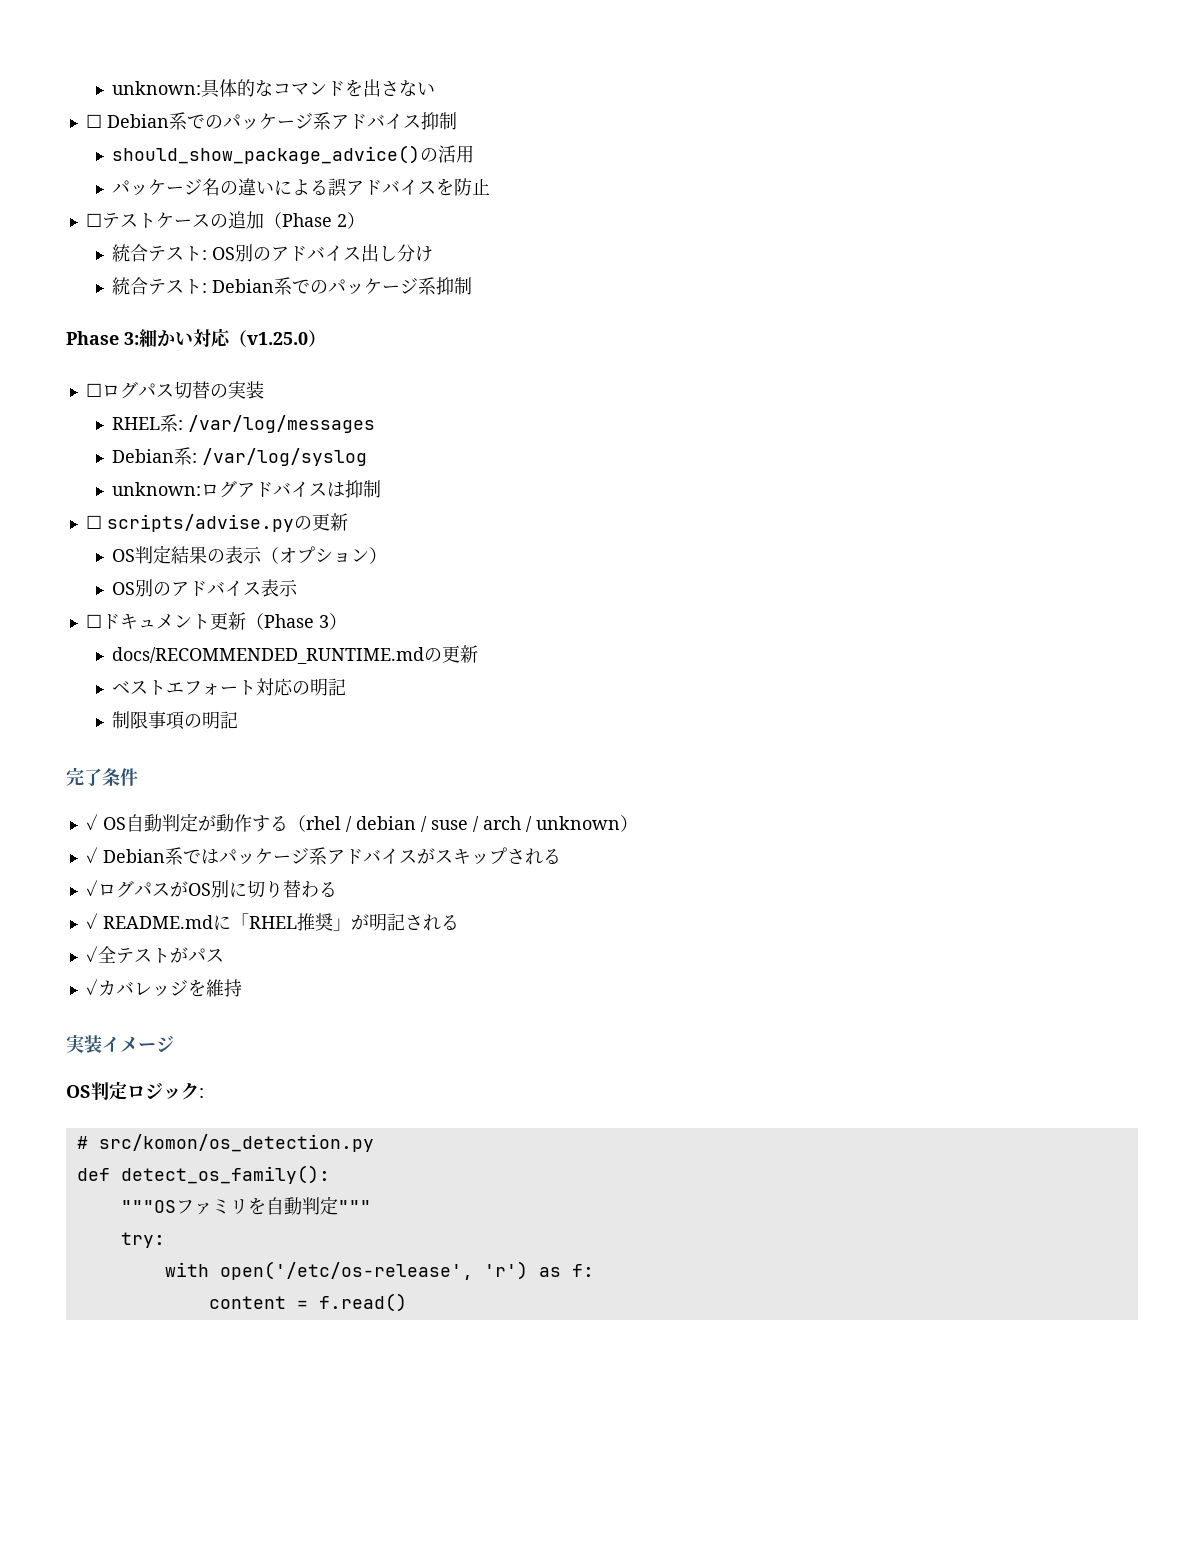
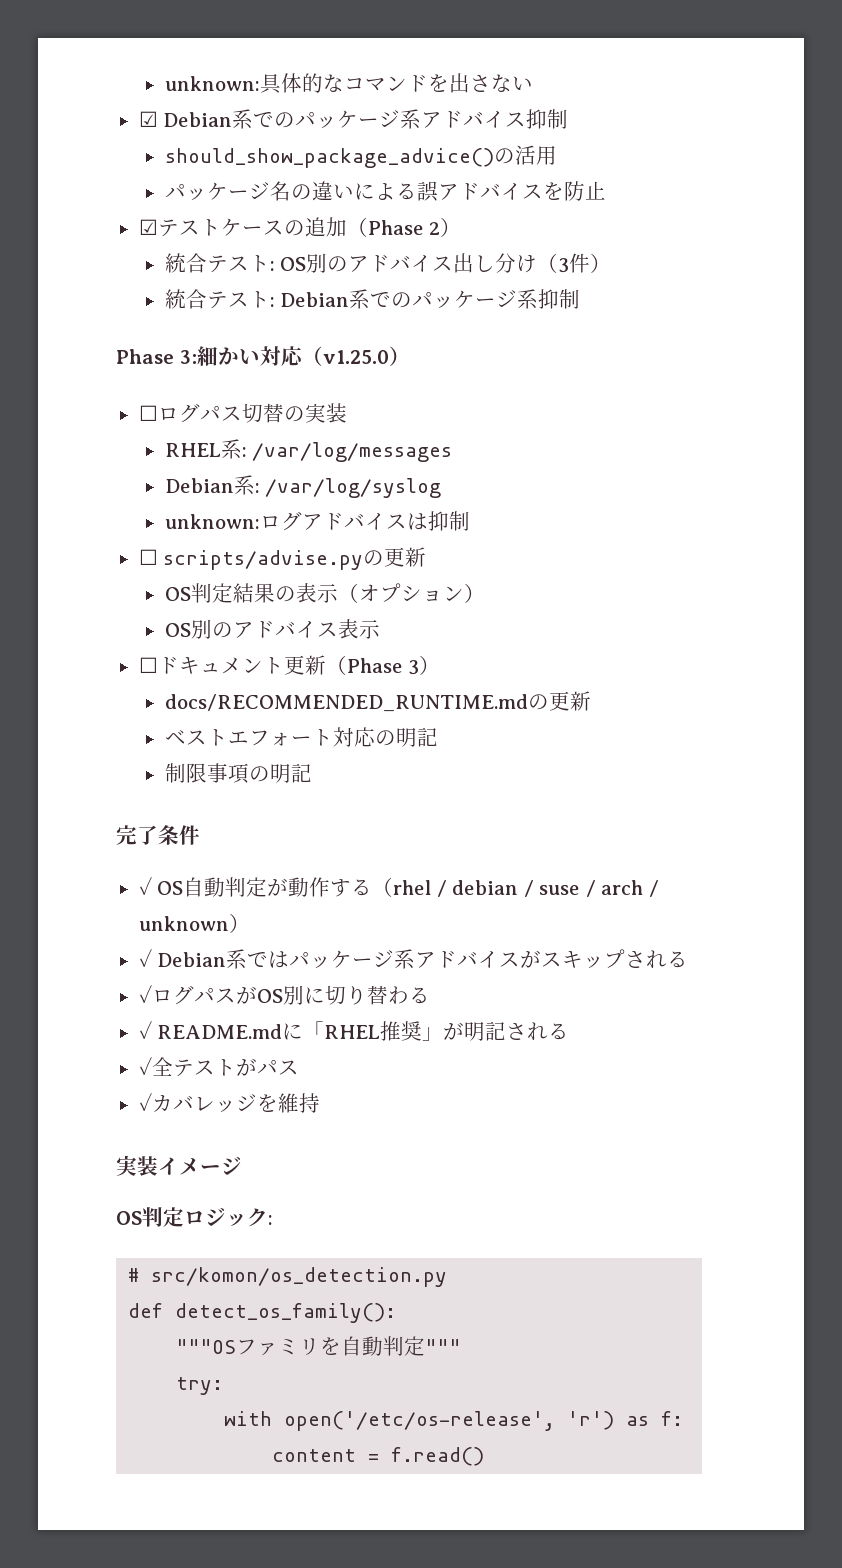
- ☐ Debian系でのパッケージ系アドバイス抑制
+ ☑ Debian系でのパッケージ系アドバイス抑制
- ☐テストケースの追加（Phase 2）
+ ☑テストケースの追加（Phase 2）
- 統合テスト: OS別のアドバイス出し分け
+ 統合テスト: OS別のアドバイス出し分け（3件）

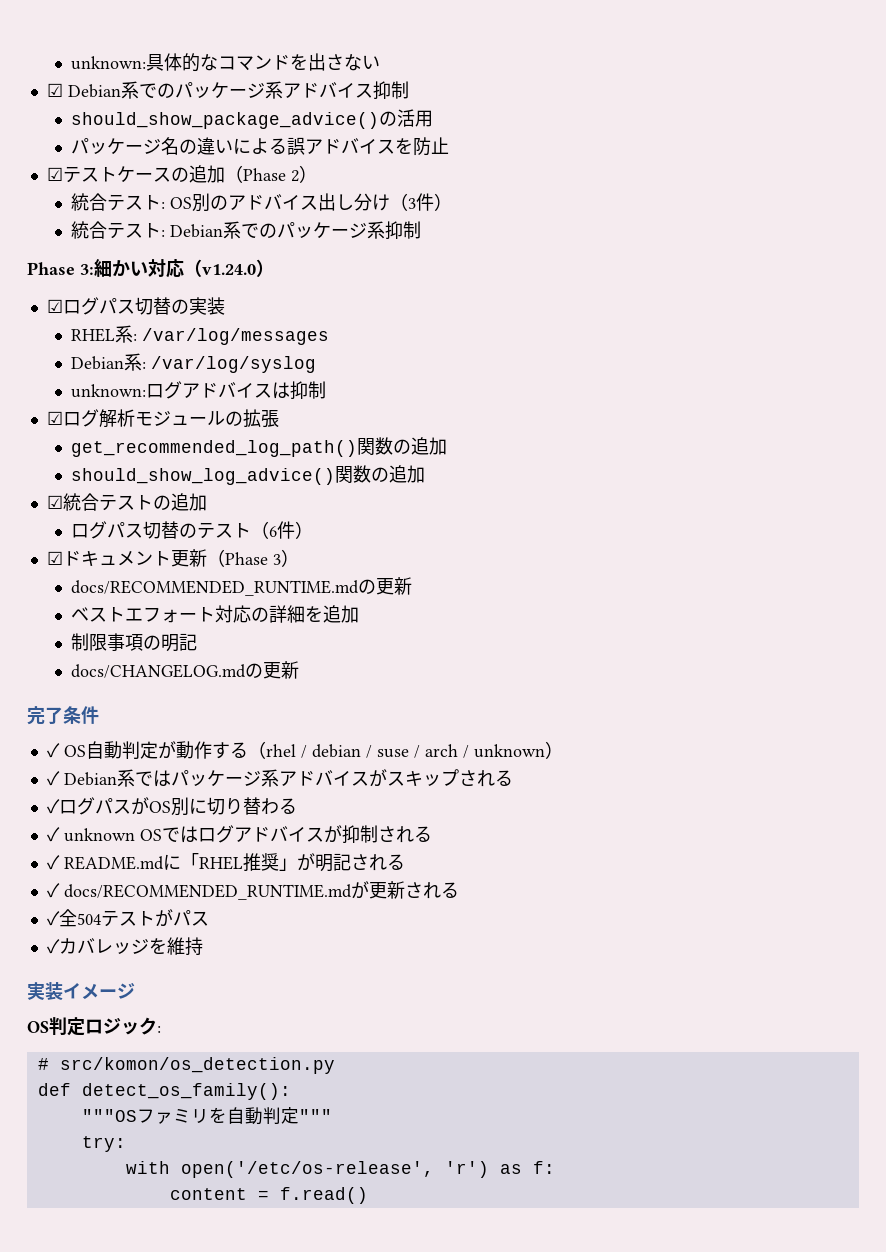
- Phase 3:細かい対応（v1.25.0）
- ☐ログパス切替の実装
+ Phase 3:細かい対応（v1.24.0）
+ ☑ログパス切替の実装
- ☐ scripts/advise.pyの更新
- OS判定結果の表示（オプション）
- OS別のアドバイス表示
- ☐ドキュメント更新（Phase 3）
+ ☑ログ解析モジュールの拡張
+ get_recommended_log_path()関数の追加
+ should_show_log_advice()関数の追加
+ ☑統合テストの追加
+ ログパス切替のテスト（6件）
+ ☑ドキュメント更新（Phase 3）
- ベストエフォート対応の明記
+ ベストエフォート対応の詳細を追加
+ docs/CHANGELOG.mdの更新
+ ✓ unknown OSではログアドバイスが抑制される
+ ✓ docs/RECOMMENDED_RUNTIME.mdが更新される
- ✓全テストがパス
+ ✓全504テストがパス

